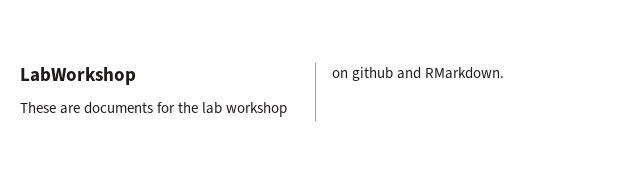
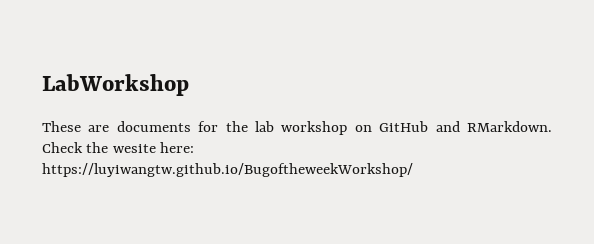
- These are documents for the lab workshop on github and RMarkdown.
+ These are documents for the lab workshop on GitHub and RMarkdown.
+ Check the wesite here: https://luyiwangtw.github.io/BugoftheweekWorkshop/

